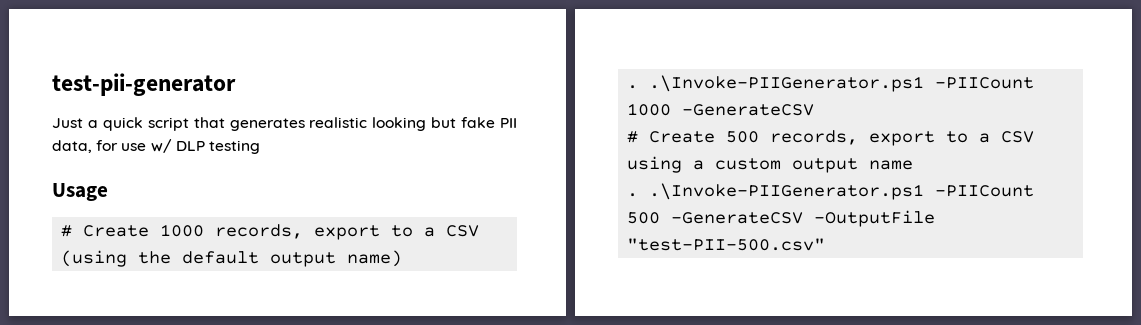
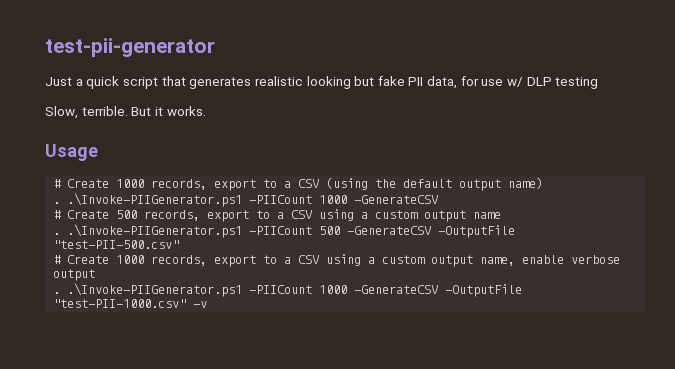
+ Slow, terrible. But it works.
+ # Create 1000 records, export to a CSV using a custom output name, enable verbose output
+ . .\Invoke-PIIGenerator.ps1 -PIICount 1000 -GenerateCSV -OutputFile "test-PII-1000.csv" -v

